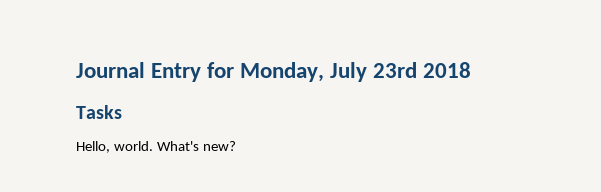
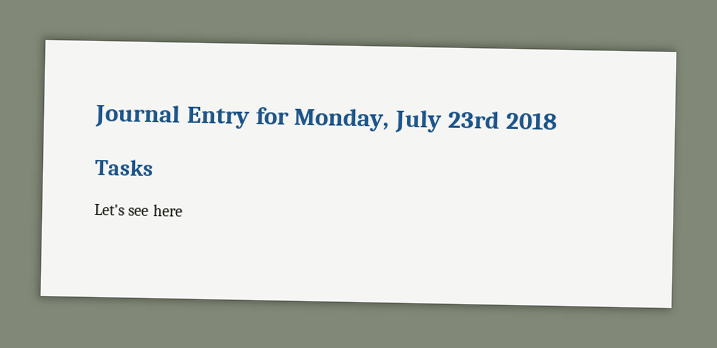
- Hello, world. What's new?
+ Let's see here

